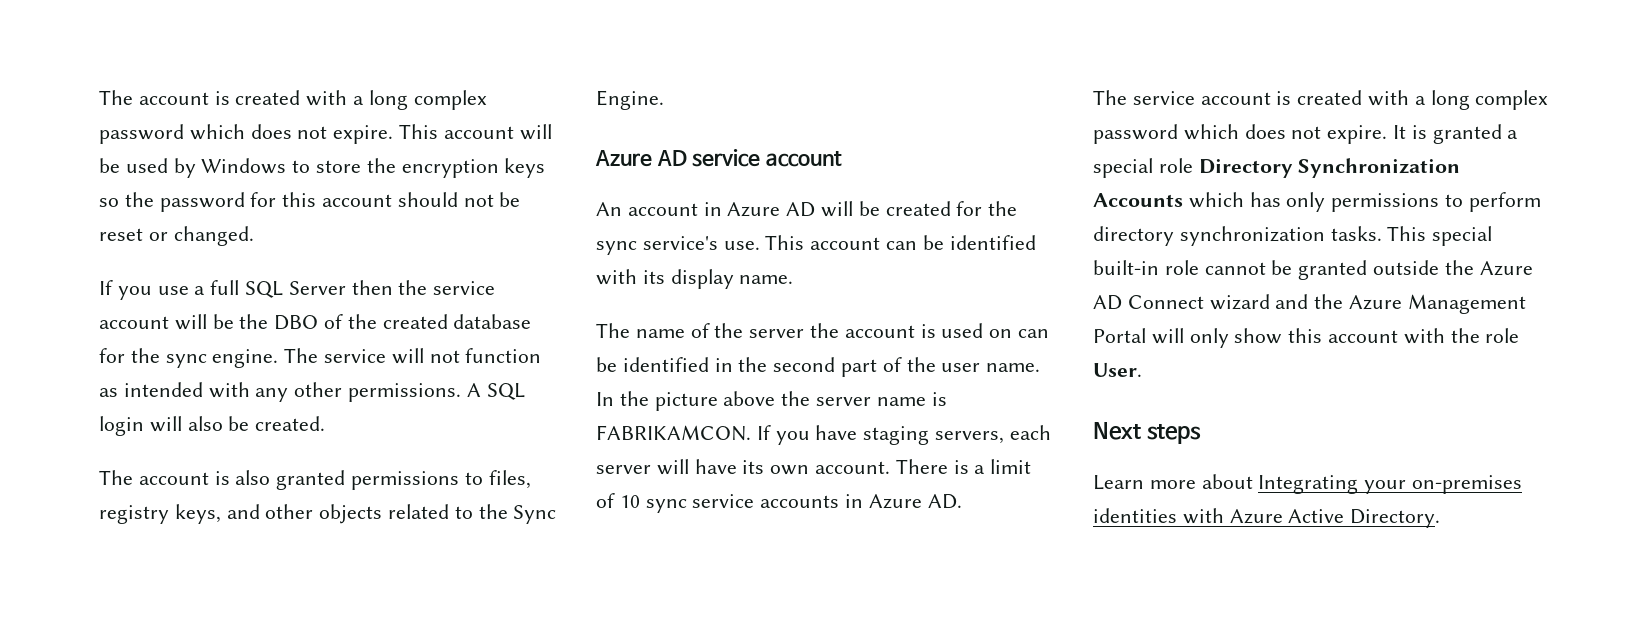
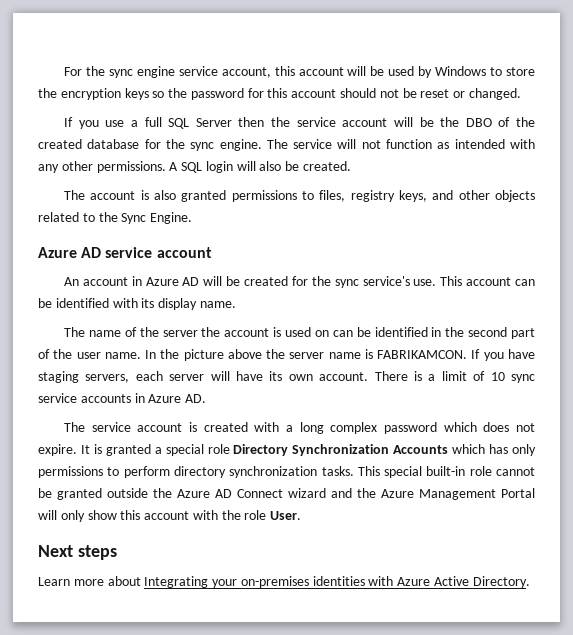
- The account is created with a long complex password which does not expire. This account will be used by Windows to store the encryption keys so the password for this account should not be reset or changed.
+ For the sync engine service account, this account will be used by Windows to store the encryption keys so the password for this account should not be reset or changed.

